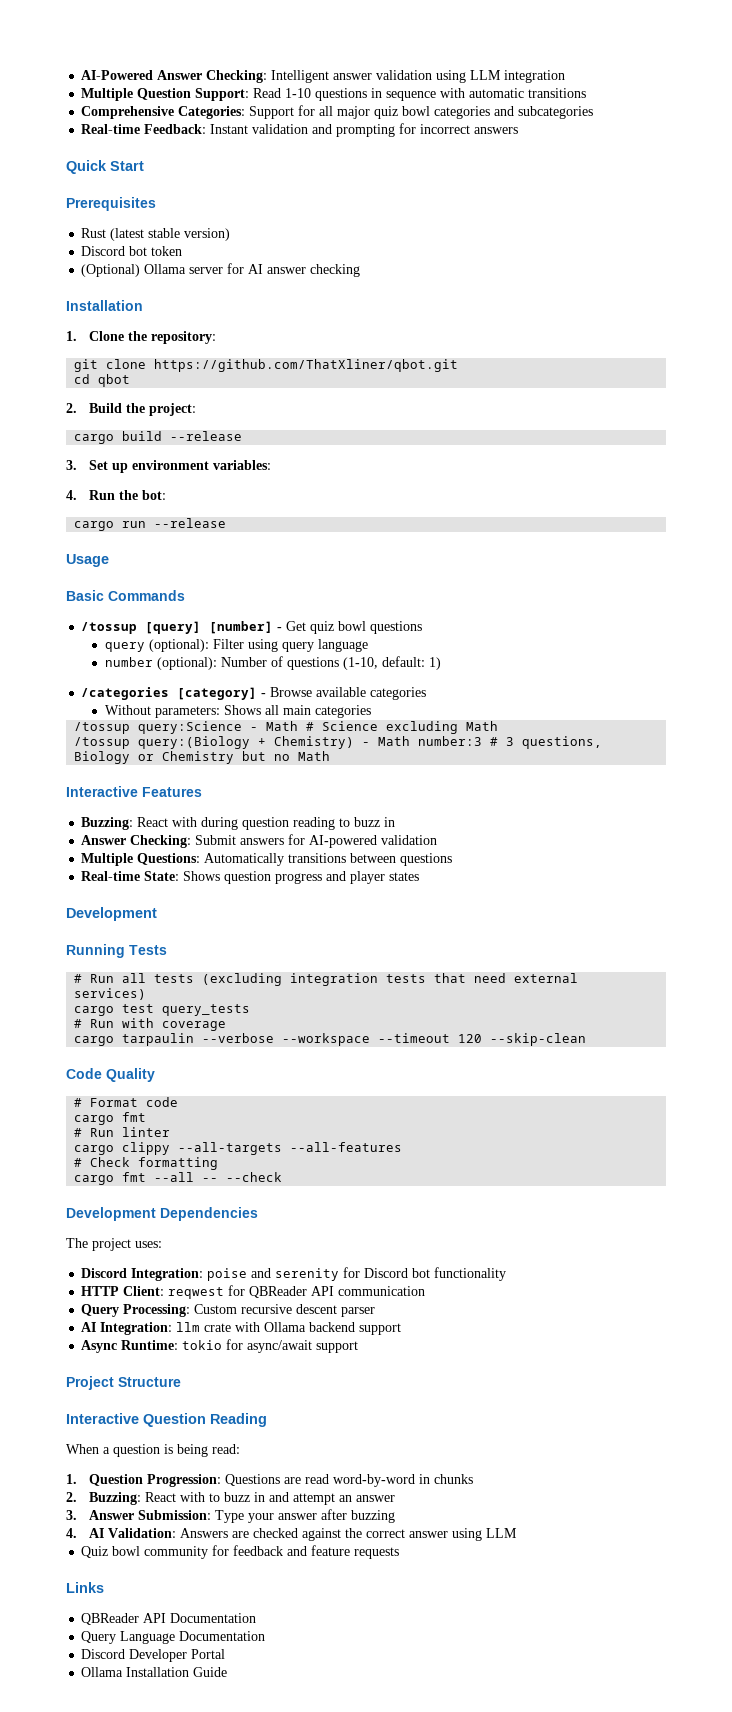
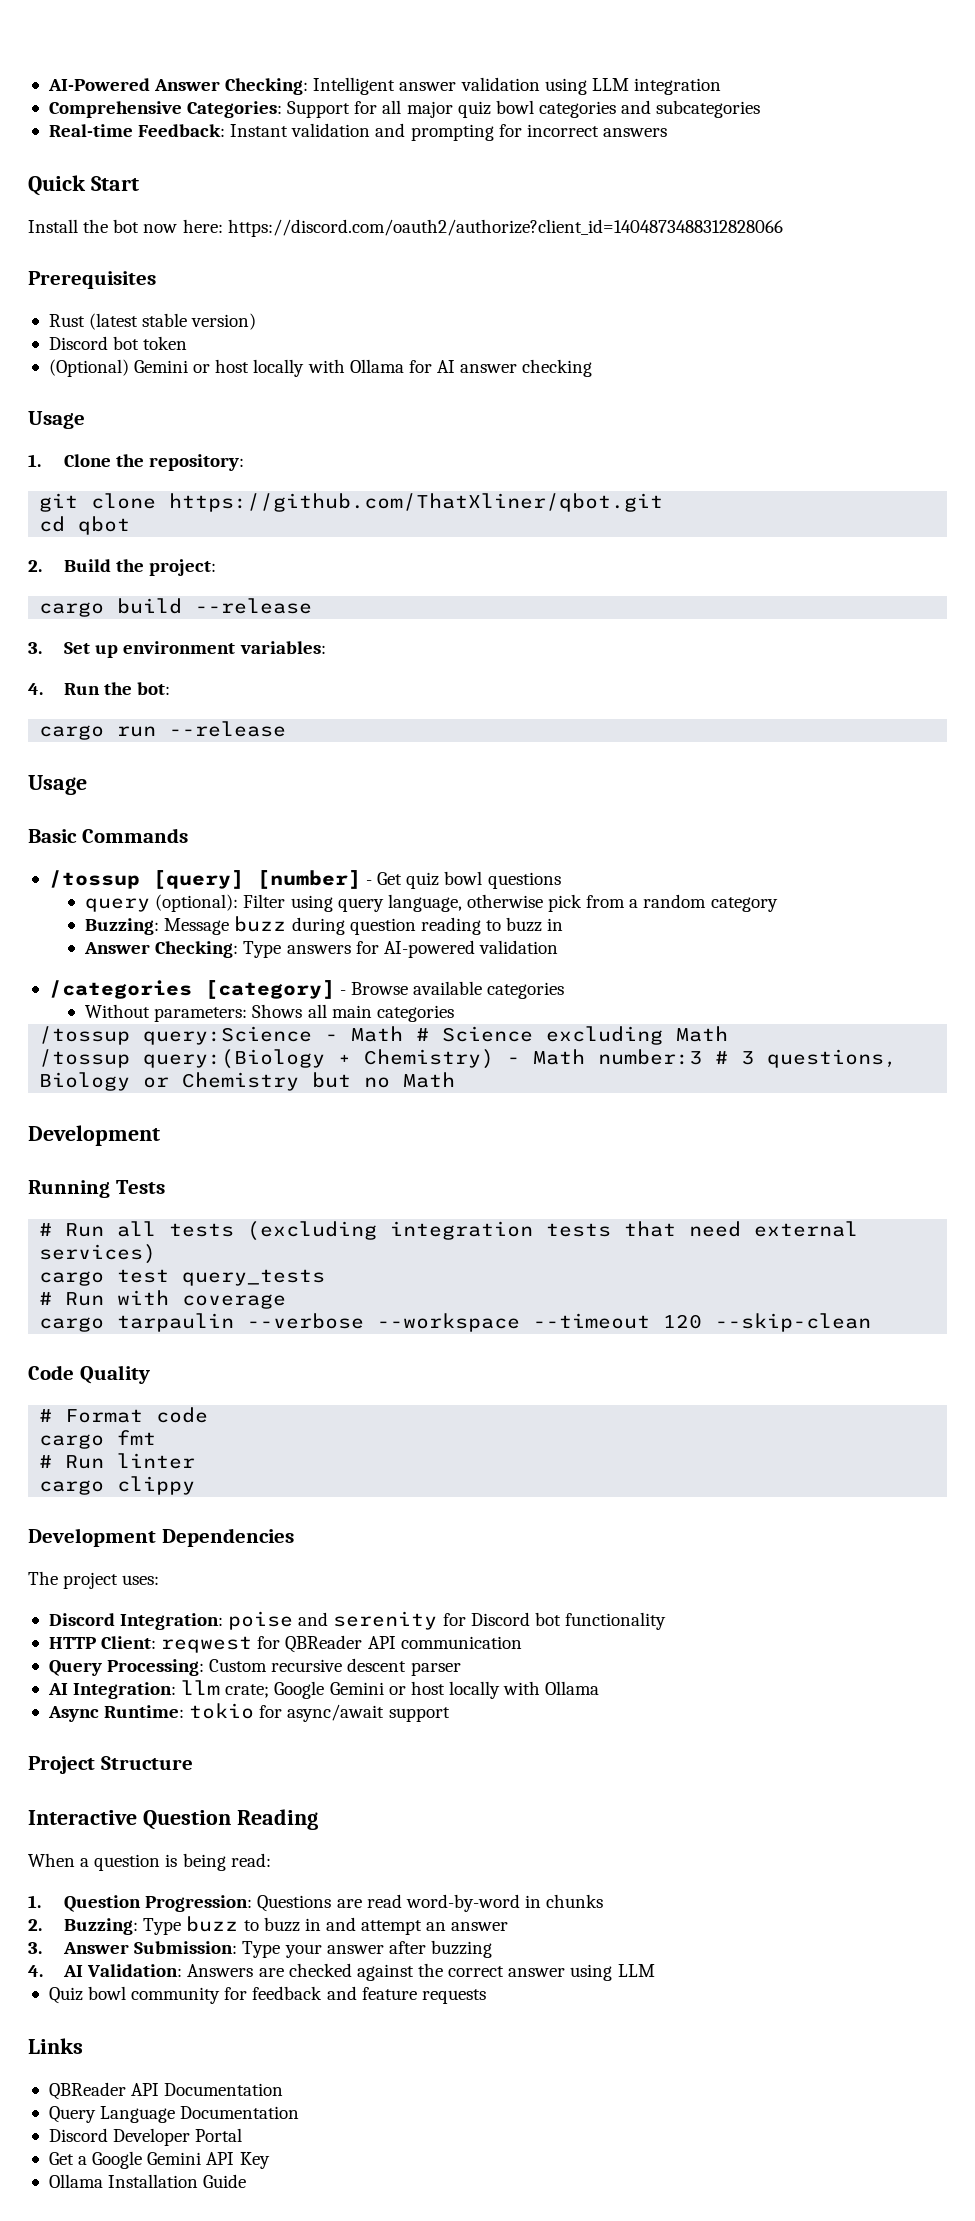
- Multiple Question Support: Read 1-10 questions in sequence with automatic transitions
+ Install the bot now here: https://discord.com/oauth2/authorize?client_id=1404873488312828066
- (Optional) Ollama server for AI answer checking
- Installation
+ (Optional) Gemini or host locally with Ollama for AI answer checking
+ Usage
- query (optional): Filter using query language
- number (optional): Number of questions (1-10, default: 1)
+ query (optional): Filter using query language, otherwise pick from a random category
+ Buzzing: Message buzz during question reading to buzz in
+ Answer Checking: Type answers for AI-powered validation
- Interactive Features
- Buzzing: React with during question reading to buzz in
- Answer Checking: Submit answers for AI-powered validation
- Multiple Questions: Automatically transitions between questions
- Real-time State: Shows question progress and player states
- cargo clippy --all-targets --all-features
- # Check formatting
- cargo fmt --all -- --check
+ cargo clippy
- AI Integration: llm crate with Ollama backend support
+ AI Integration: llm crate; Google Gemini or host locally with Ollama
- 2. Buzzing: React with to buzz in and attempt an answer
+ 2. Buzzing: Type buzz to buzz in and attempt an answer
+ Get a Google Gemini API Key

